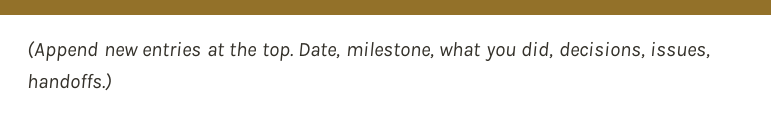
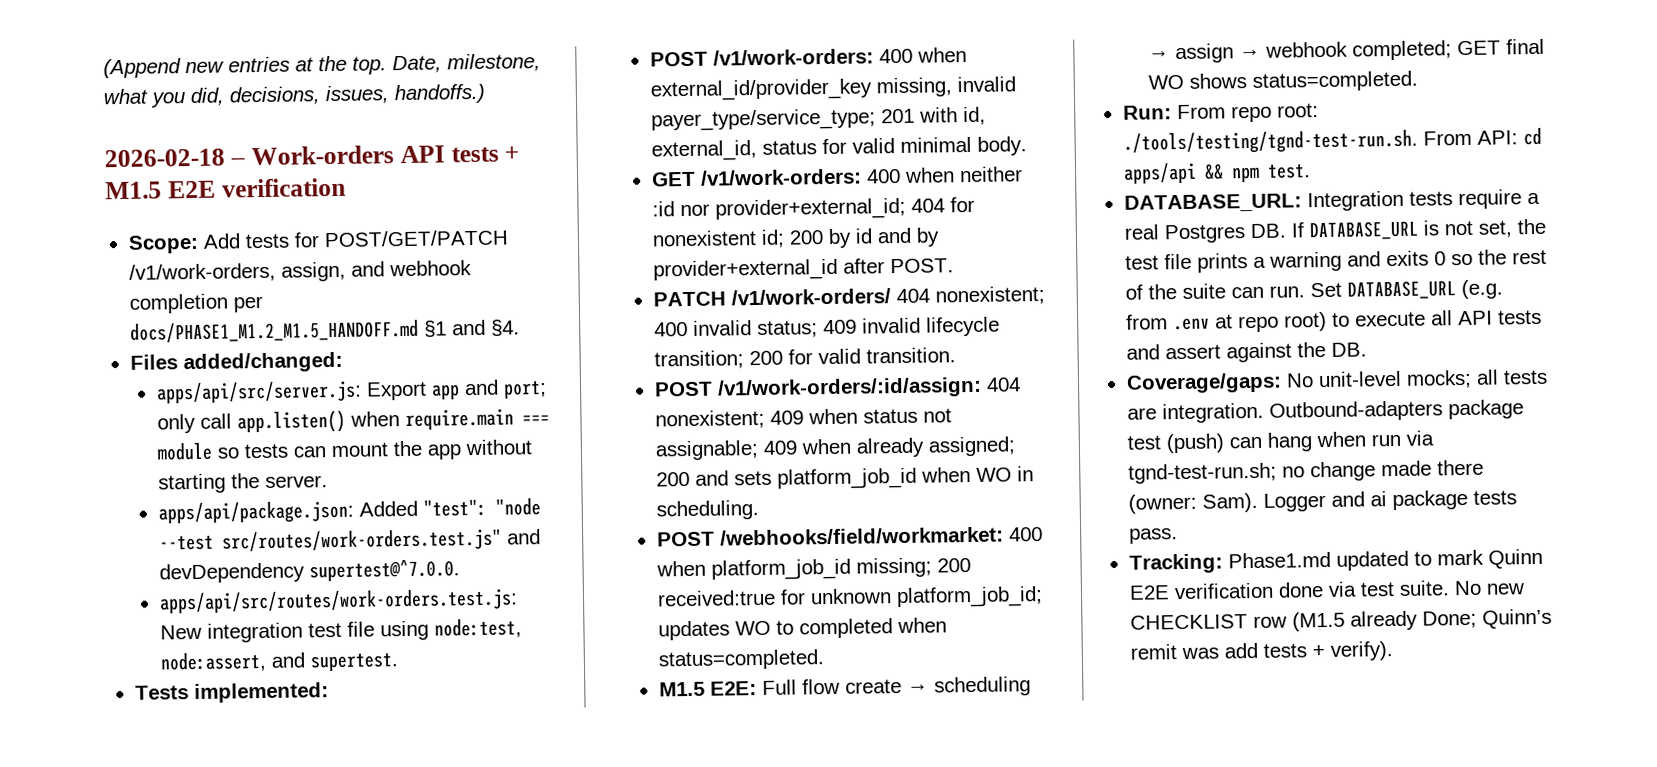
+ 2026-02-18 – Work-orders API tests + M1.5 E2E verification
+ Scope: Add tests for POST/GET/PATCH /v1/work-orders, assign, and webhook completion per docs/PHASE1_M1.2_M1.5_HANDOFF.md §1 and §4.
+ Files added/changed:
+ apps/api/src/server.js: Export app and port; only call app.listen() when require.main === module so tests can mount the app without starting the server.
+ apps/api/package.json: Added "test": "node --test src/routes/work-orders.test.js" and devDependency supertest@^7.0.0.
+ apps/api/src/routes/work-orders.test.js: New integration test file using node:test, node:assert, and supertest.
+ Tests implemented:
+ POST /v1/work-orders: 400 when external_id/provider_key missing, invalid payer_type/service_type; 201 with id, external_id, status for valid minimal body.
+ GET /v1/work-orders: 400 when neither :id nor provider+external_id; 404 for nonexistent id; 200 by id and by provider+external_id after POST.
+ PATCH /v1/work-orders/ 404 nonexistent; 400 invalid status; 409 invalid lifecycle transition; 200 for valid transition.
+ POST /v1/work-orders/:id/assign: 404 nonexistent; 409 when status not assignable; 409 when already assigned; 200 and sets platform_job_id when WO in scheduling.
+ POST /webhooks/field/workmarket: 400 when platform_job_id missing; 200 received:true for unknown platform_job_id; updates WO to completed when status=completed.
+ M1.5 E2E: Full flow create → scheduling → assign → webhook completed; GET final WO shows status=completed.
+ Run: From repo root: ./tools/testing/tgnd-test-run.sh. From API: cd apps/api && npm test.
+ DATABASE_URL: Integration tests require a real Postgres DB. If DATABASE_URL is not set, the test file prints a warning and exits 0 so the rest of the suite can run. Set DATABASE_URL (e.g. from .env at repo root) to execute all API tests and assert against the DB.
+ Coverage/gaps: No unit-level mocks; all tests are integration. Outbound-adapters package test (push) can hang when run via tgnd-test-run.sh; no change made there (owner: Sam). Logger and ai package tests pass.
+ Tracking: Phase1.md updated to mark Quinn E2E verification done via test suite. No new CHECKLIST row (M1.5 already Done; Quinn’s remit was add tests + verify).

